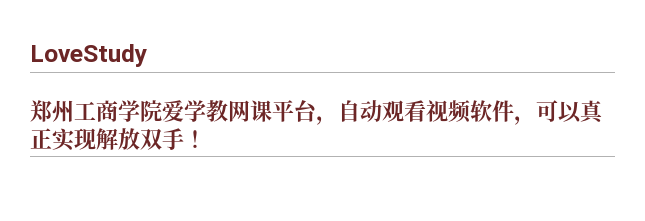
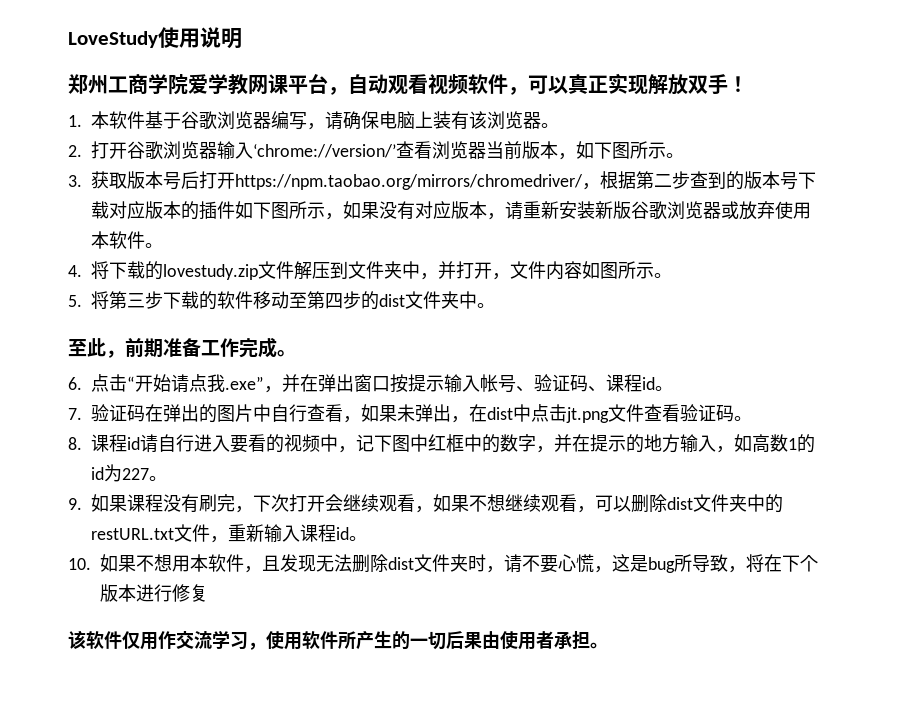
- LoveStudy
+ LoveStudy使用说明
+ 1.本软件基于谷歌浏览器编写，请确保电脑上装有该浏览器。
+ 2.打开谷歌浏览器输入‘chrome://version/’查看浏览器当前版本，如下图所示。
+ 3.获取版本号后打开https://npm.taobao.org/mirrors/chromedriver/，根据第二步查到的版本号下载对应版本的插件如下图所示，如果没有对应版本，请重新安装新版谷歌浏览器或放弃使用本软件。
+ 4.将下载的lovestudy.zip文件解压到文件夹中，并打开，文件内容如图所示。
+ 5.将第三步下载的软件移动至第四步的dist文件夹中。
+ 至此，前期准备工作完成。
+ 6.点击“开始请点我.exe”，并在弹出窗口按提示输入帐号、验证码、课程id。
+ 7.验证码在弹出的图片中自行查看，如果未弹出，在dist中点击jt.png文件查看验证码。
+ 8.课程id请自行进入要看的视频中，记下图中红框中的数字，并在提示的地方输入，如高数1的id为227。
+ 9.如果课程没有刷完，下次打开会继续观看，如果不想继续观看，可以删除dist文件夹中的restURL.txt文件，重新输入课程id。
+ 10.如果不想用本软件，且发现无法删除dist文件夹时，请不要心慌，这是bug所导致，将在下个版本进行修复
+ 该软件仅用作交流学习，使用软件所产生的一切后果由使用者承担。

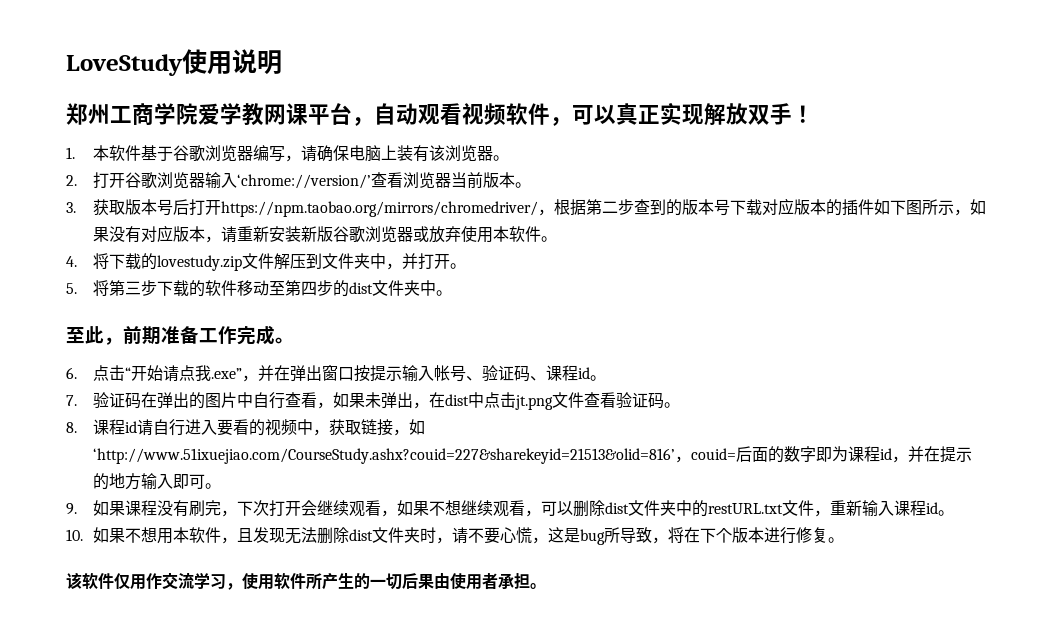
- 2.打开谷歌浏览器输入‘chrome://version/’查看浏览器当前版本，如下图所示。
+ 2.打开谷歌浏览器输入‘chrome://version/’查看浏览器当前版本。
- 4.将下载的lovestudy.zip文件解压到文件夹中，并打开，文件内容如图所示。
+ 4.将下载的lovestudy.zip文件解压到文件夹中，并打开。
- 8.课程id请自行进入要看的视频中，记下图中红框中的数字，并在提示的地方输入，如高数1的id为227。
+ 8.课程id请自行进入要看的视频中，获取链接，如‘http://www.51ixuejiao.com/CourseStudy.ashx?couid=227&sharekeyid=21513&olid=816’，couid=后面的数字即为课程id，并在提示的地方输入即可。
- 10.如果不想用本软件，且发现无法删除dist文件夹时，请不要心慌，这是bug所导致，将在下个版本进行修复
+ 10.如果不想用本软件，且发现无法删除dist文件夹时，请不要心慌，这是bug所导致，将在下个版本进行修复。

